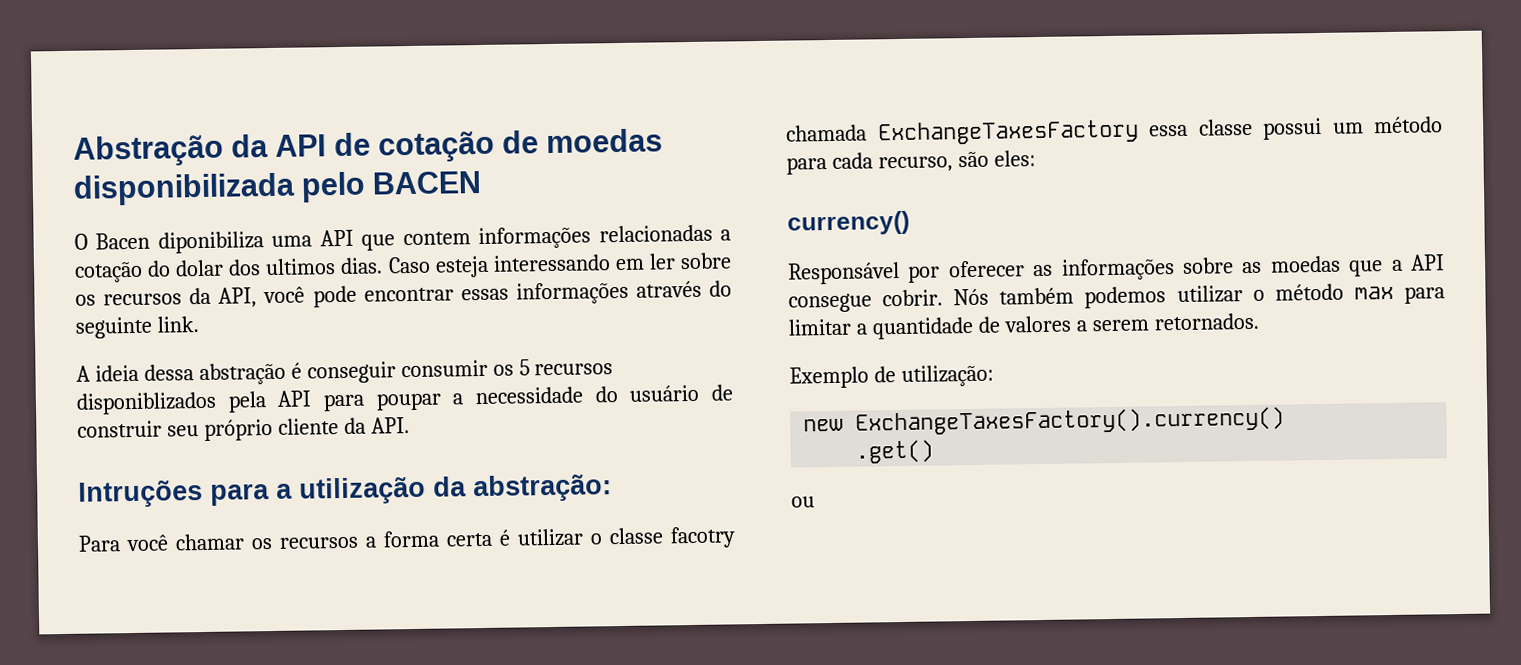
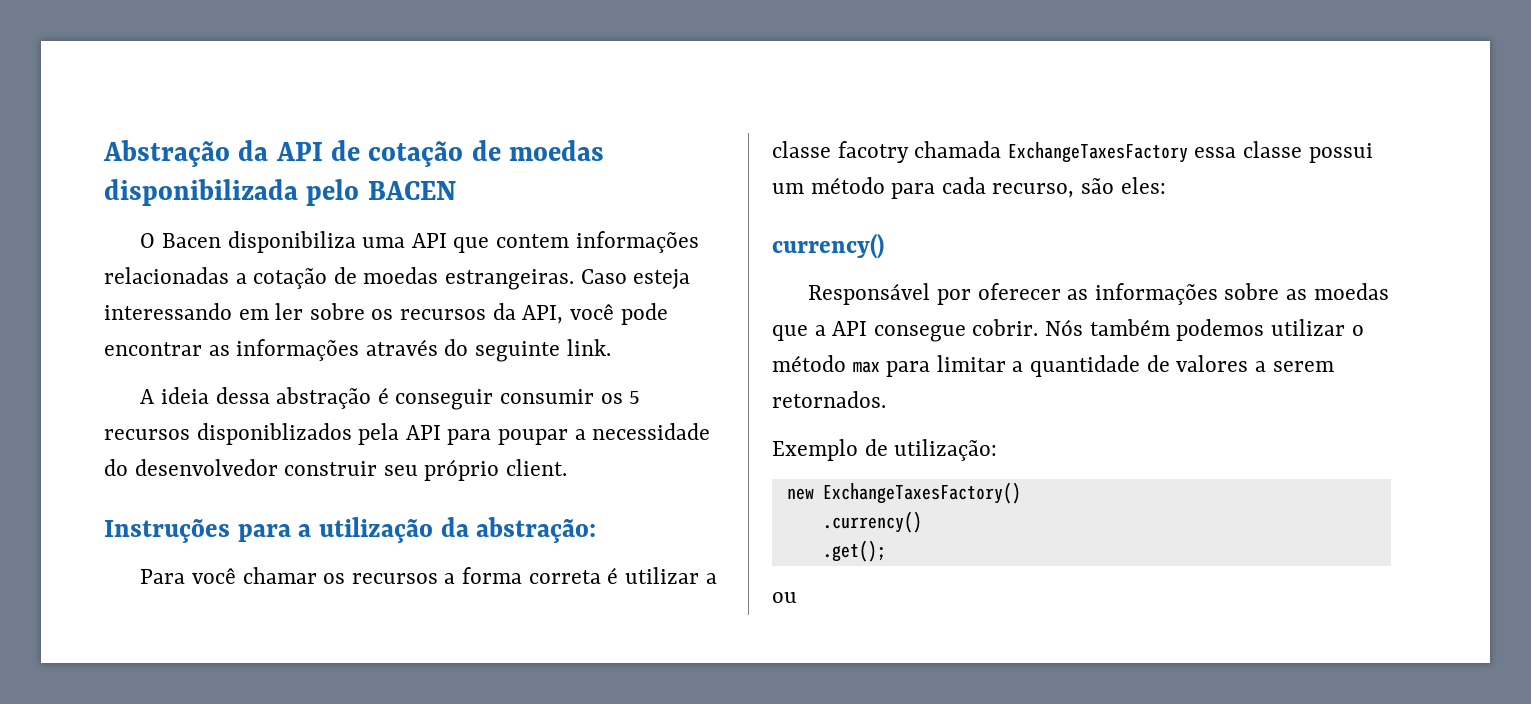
- O Bacen diponibiliza uma API que contem informações relacionadas a cotação do dolar dos ultimos dias.
+ O Bacen disponibiliza uma API que contem informações relacionadas a cotação de moedas estrangeiras.
- Caso esteja interessando em ler sobre os recursos da API, você pode encontrar essas informações através do seguinte link.
+ Caso esteja interessando em ler sobre os recursos da API, você pode encontrar as informações através do seguinte link.
- A ideia dessa abstração é conseguir consumir os 5 recursos disponiblizados pela API para poupar a necessidade do usuário de construir seu próprio cliente da API.
- Intruções para a utilização da abstração:
+ A ideia dessa abstração é conseguir consumir os 5 recursos disponiblizados pela API para poupar a necessidade do desenvolvedor construir seu próprio client.
+ Instruções para a utilização da abstração:
- Para você chamar os recursos a forma certa é utilizar o classe facotry chamada ExchangeTaxesFactory essa classe possui um método para cada recurso, são eles:
+ Para você chamar os recursos a forma correta é utilizar a classe facotry chamada ExchangeTaxesFactory essa classe possui um método para cada recurso, são eles:
- new ExchangeTaxesFactory().currency()
- .get()
+ new ExchangeTaxesFactory()
+ .currency()
+ .get();

